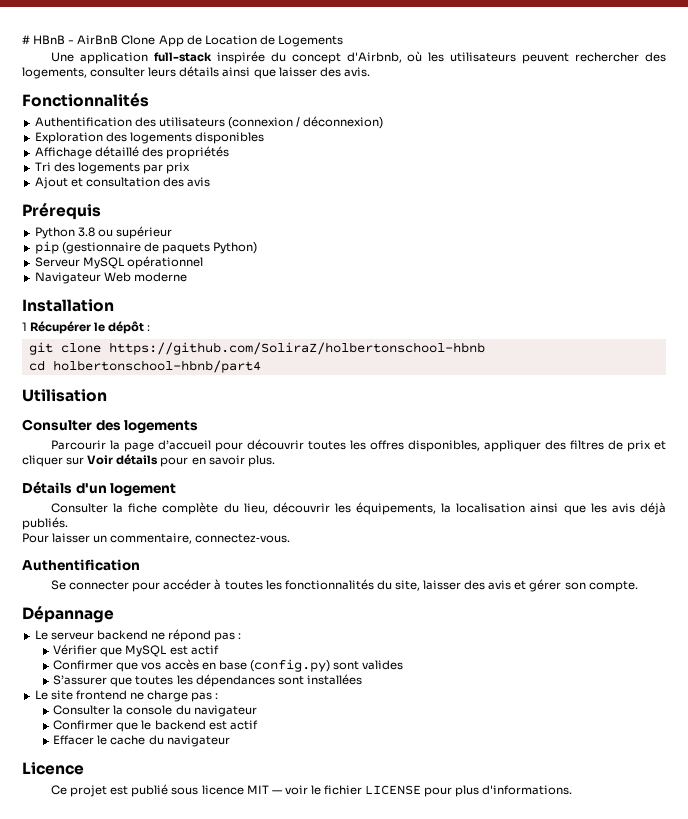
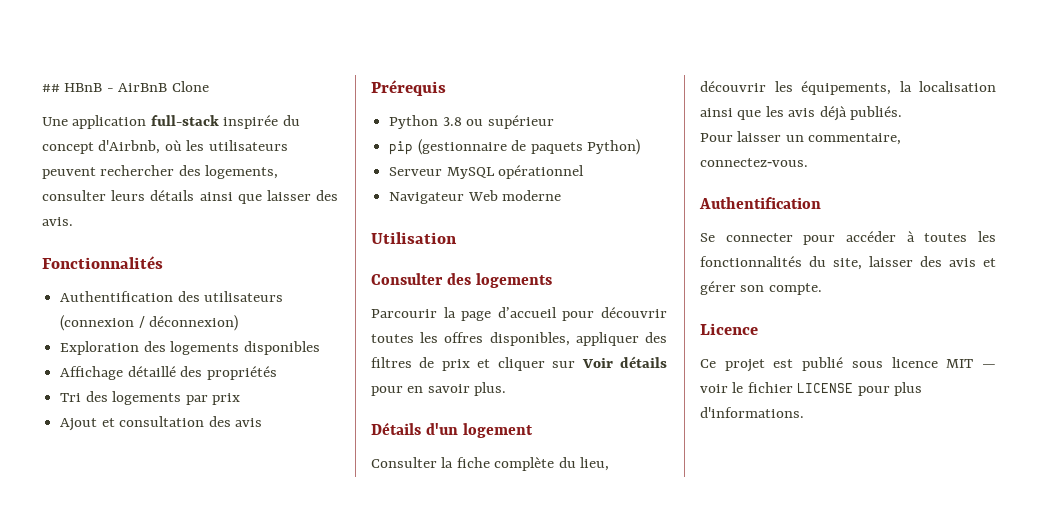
- # HBnB - AirBnB Clone App de Location de Logements
+ ## HBnB - AirBnB Clone
- Installation
- 1 Récupérer le dépôt :
- git clone https://github.com/SoliraZ/holbertonschool-hbnb
- cd holbertonschool-hbnb/part4
- Dépannage
- Le serveur backend ne répond pas :
- Vérifier que MySQL est actif
- Confirmer que vos accès en base (config.py) sont valides
- S’assurer que toutes les dépendances sont installées
- Le site frontend ne charge pas :
- Consulter la console du navigateur
- Confirmer que le backend est actif
- Effacer le cache du navigateur

